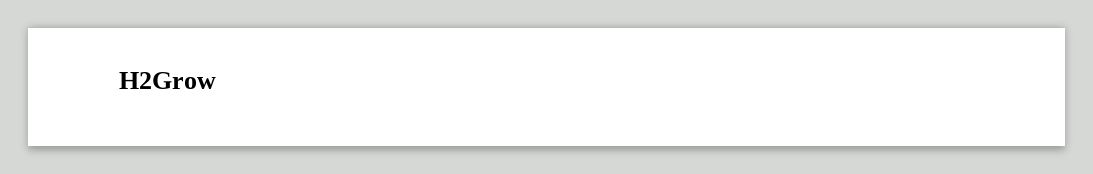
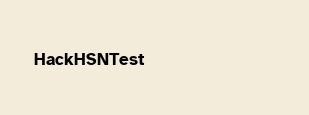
- H2Grow
+ HackHSNTest

